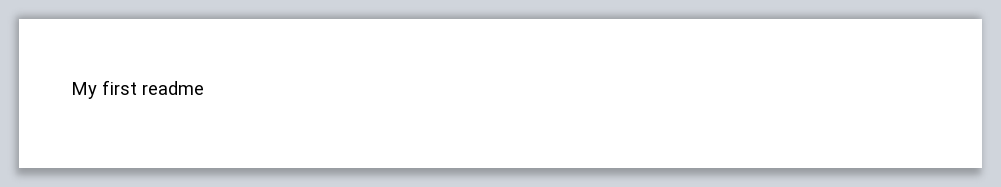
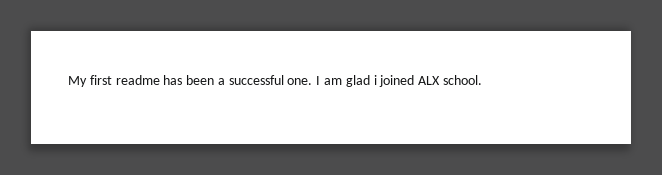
- My first readme
+ My first readme has been a successful one. I am glad i joined ALX school.

